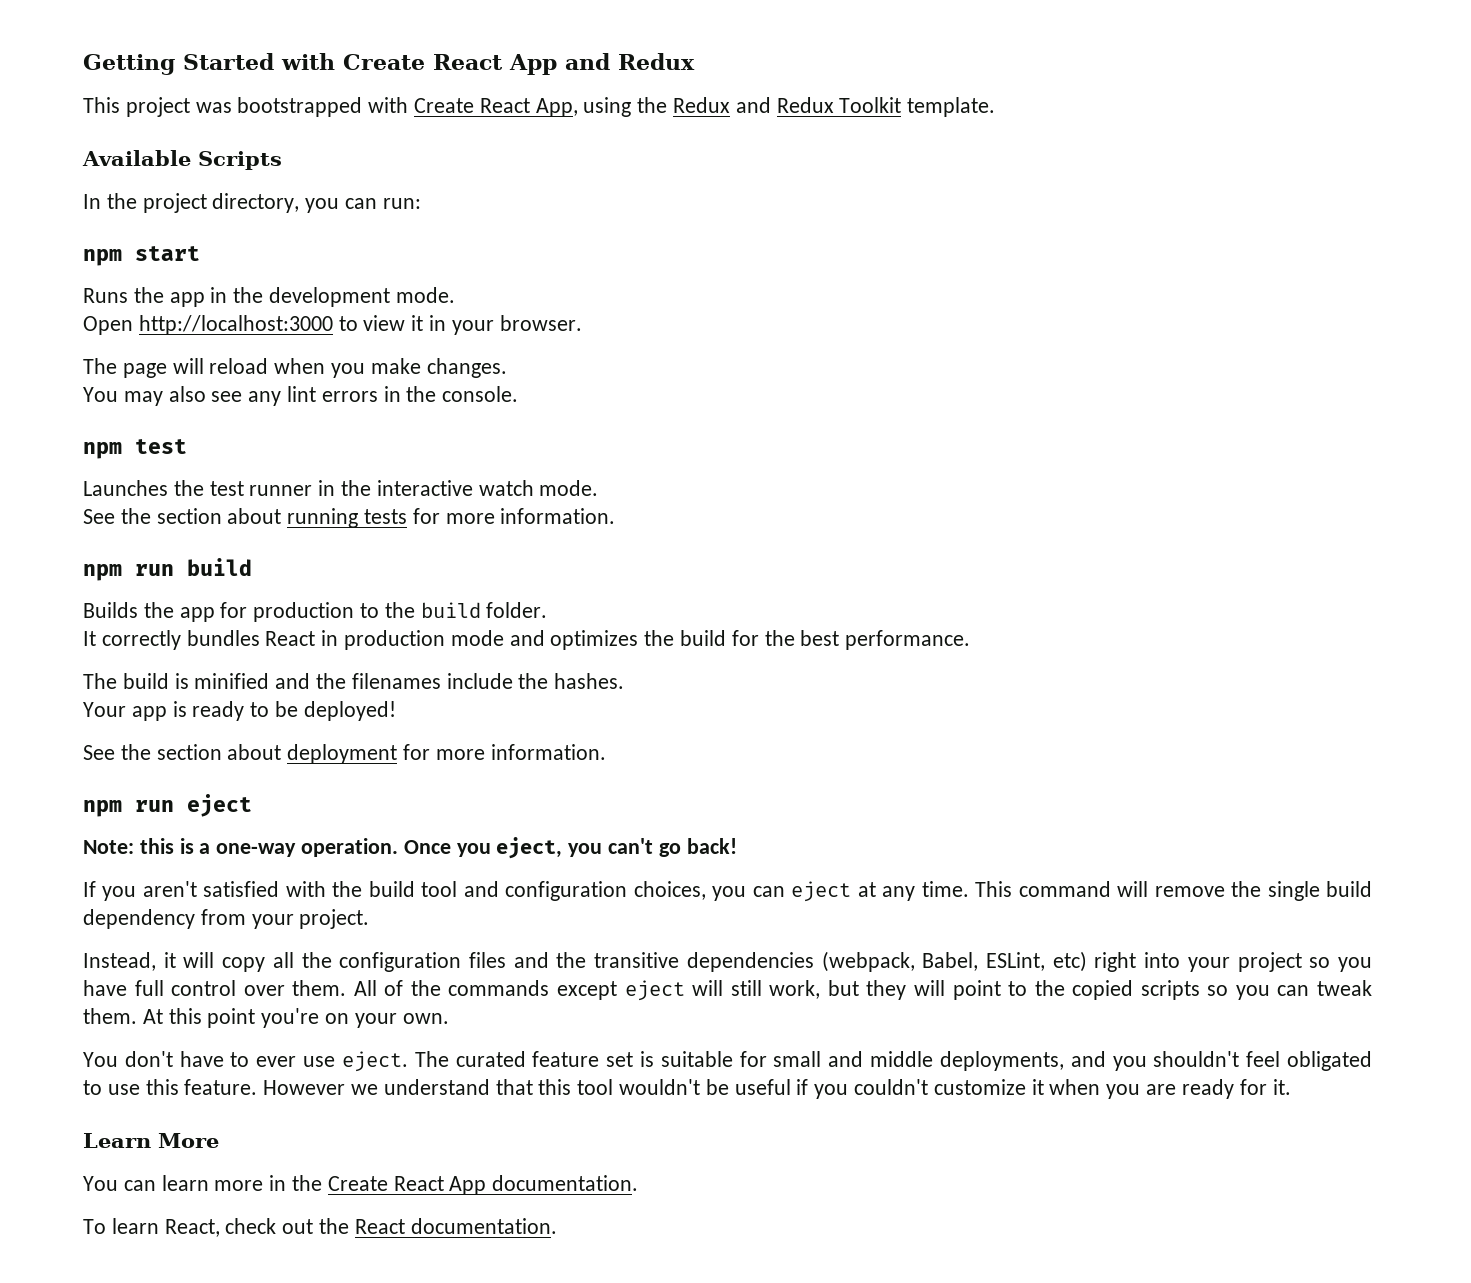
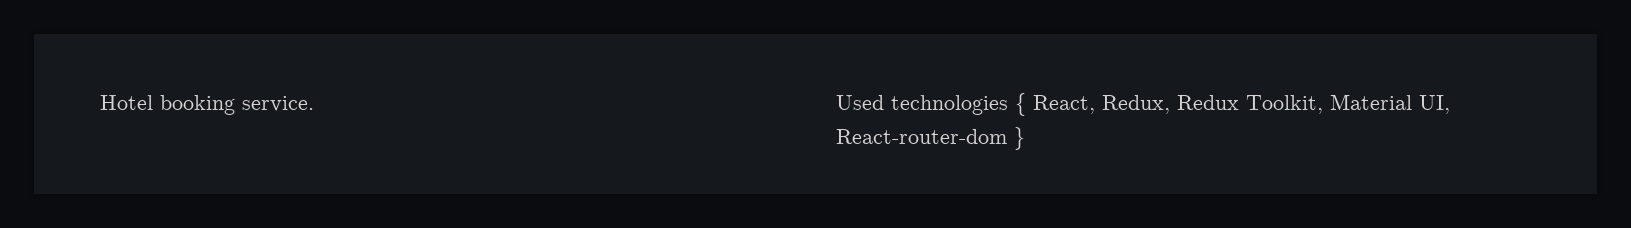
- Getting Started with Create React App and Redux
- This project was bootstrapped with Create React App, using the Redux and Redux Toolkit template.
- Available Scripts
- In the project directory, you can run:
- npm start
- Runs the app in the development mode.
- Open http://localhost:3000 to view it in your browser.
- The page will reload when you make changes.
- You may also see any lint errors in the console.
- npm test
- Launches the test runner in the interactive watch mode.
- See the section about running tests for more information.
- npm run build
- Builds the app for production to the build folder.
- It correctly bundles React in production mode and optimizes the build for the best performance.
- The build is minified and the filenames include the hashes.
- Your app is ready to be deployed!
- See the section about deployment for more information.
- npm run eject
- Note: this is a one-way operation. Once you eject, you can't go back!
- If you aren't satisfied with the build tool and configuration choices, you can eject at any time. This command will remove the single build dependency from your project.
- Instead, it will copy all the configuration files and the transitive dependencies (webpack, Babel, ESLint, etc) right into your project so you have full control over them. All of the commands except eject will still work, but they will point to the copied scripts so you can tweak them. At this point you're on your own.
- You don't have to ever use eject. The curated feature set is suitable for small and middle deployments, and you shouldn't feel obligated to use this feature. However we understand that this tool wouldn't be useful if you couldn't customize it when you are ready for it.
- Learn More
- You can learn more in the Create React App documentation.
- To learn React, check out the React documentation.
+ Hotel booking service.
+ Used technologies { React, Redux, Redux Toolkit, Material UI, React-router-dom }

